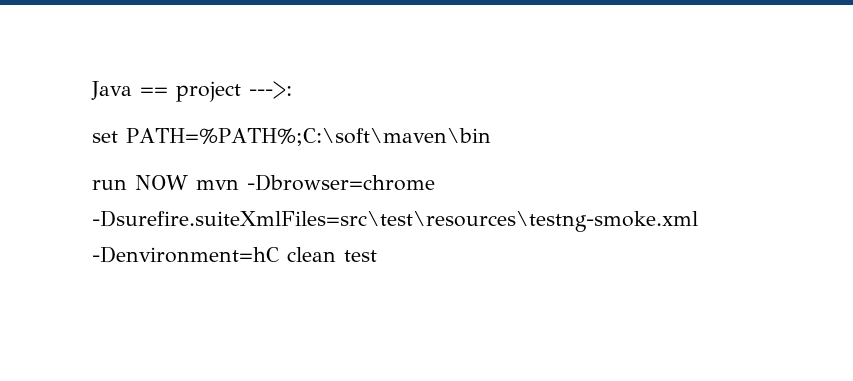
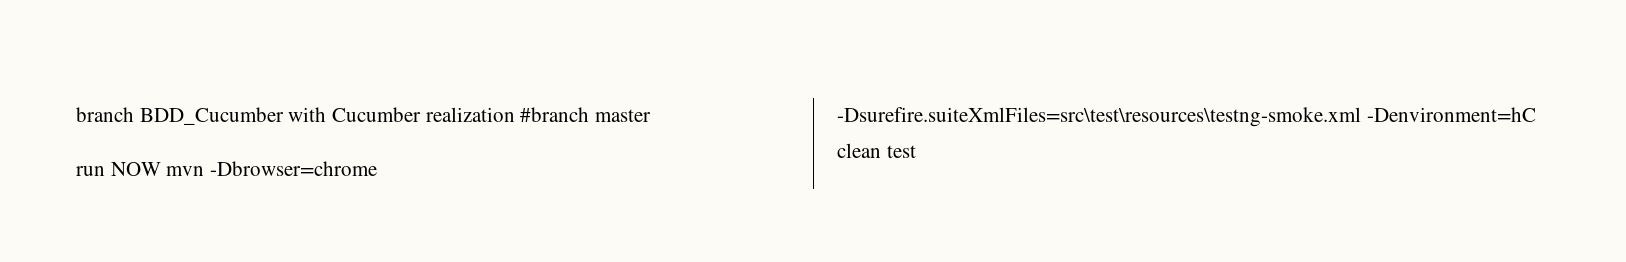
- Java == project --->:
- set PATH=%PATH%;C:\soft\maven\bin
+ branch BDD_Cucumber with Cucumber realization #branch master

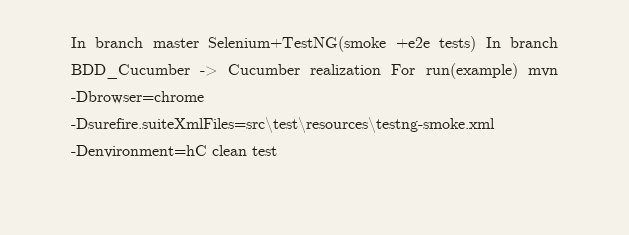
- branch BDD_Cucumber with Cucumber realization #branch master
- run NOW mvn -Dbrowser=chrome -Dsurefire.suiteXmlFiles=src\test\resources\testng-smoke.xml -Denvironment=hC clean test
+ In branch master Selenium+TestNG(smoke +e2e tests) In branch BDD_Cucumber -> Cucumber realization For run(example) mvn -Dbrowser=chrome -Dsurefire.suiteXmlFiles=src\test\resources\testng-smoke.xml -Denvironment=hC clean test

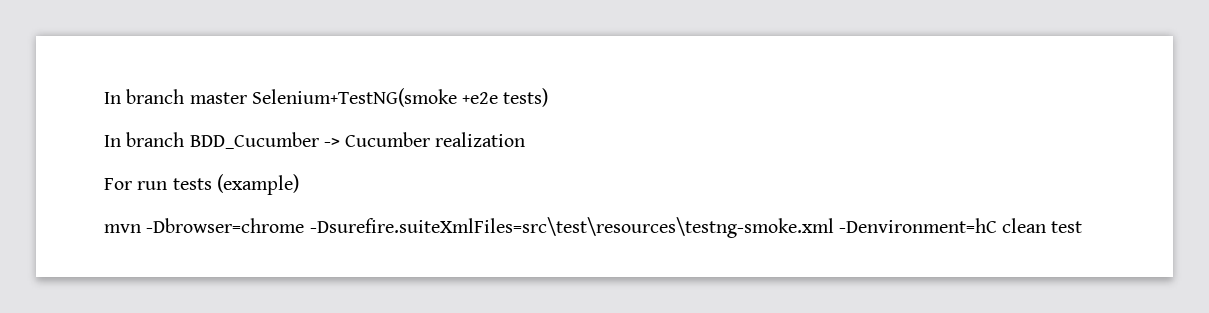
- In branch master Selenium+TestNG(smoke +e2e tests) In branch BDD_Cucumber -> Cucumber realization For run(example) mvn -Dbrowser=chrome -Dsurefire.suiteXmlFiles=src\test\resources\testng-smoke.xml -Denvironment=hC clean test
+ In branch master Selenium+TestNG(smoke +e2e tests)
+ In branch BDD_Cucumber -> Cucumber realization
+ For run tests (example)
+ mvn -Dbrowser=chrome -Dsurefire.suiteXmlFiles=src\test\resources\testng-smoke.xml -Denvironment=hC clean test

